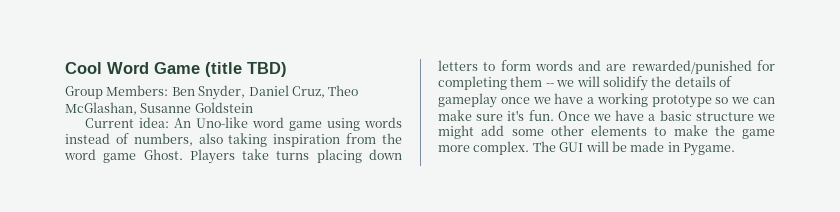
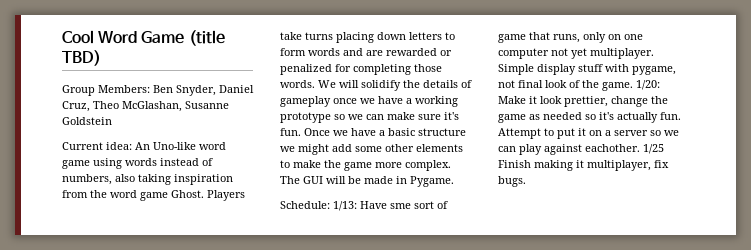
- Players take turns placing down letters to form words and are rewarded/punished for completing them -- we will solidify the details of gameplay once we have a working prototype so we can make sure it's fun.
+ Players take turns placing down letters to form words and are rewarded or penalized for completing those words. We will solidify the details of gameplay once we have a working prototype so we can make sure it's fun.
+ Schedule: 1/13: Have sme sort of game that runs, only on one computer not yet multiplayer. Simple display stuff with pygame, not final look of the game. 1/20: Make it look prettier, change the game as needed so it's actually fun. Attempt to put it on a server so we can play against eachother. 1/25 Finish making it multiplayer, fix bugs.

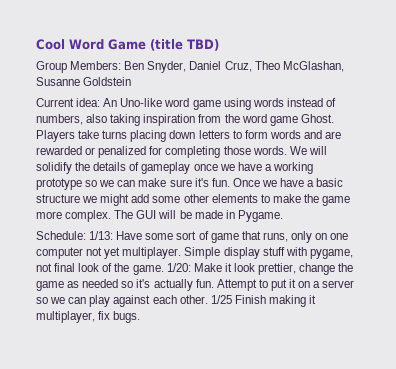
- Schedule: 1/13: Have sme sort of game that runs, only on one computer not yet multiplayer.
+ Schedule: 1/13: Have some sort of game that runs, only on one computer not yet multiplayer.
- Attempt to put it on a server so we can play against eachother.
+ Attempt to put it on a server so we can play against each other.

